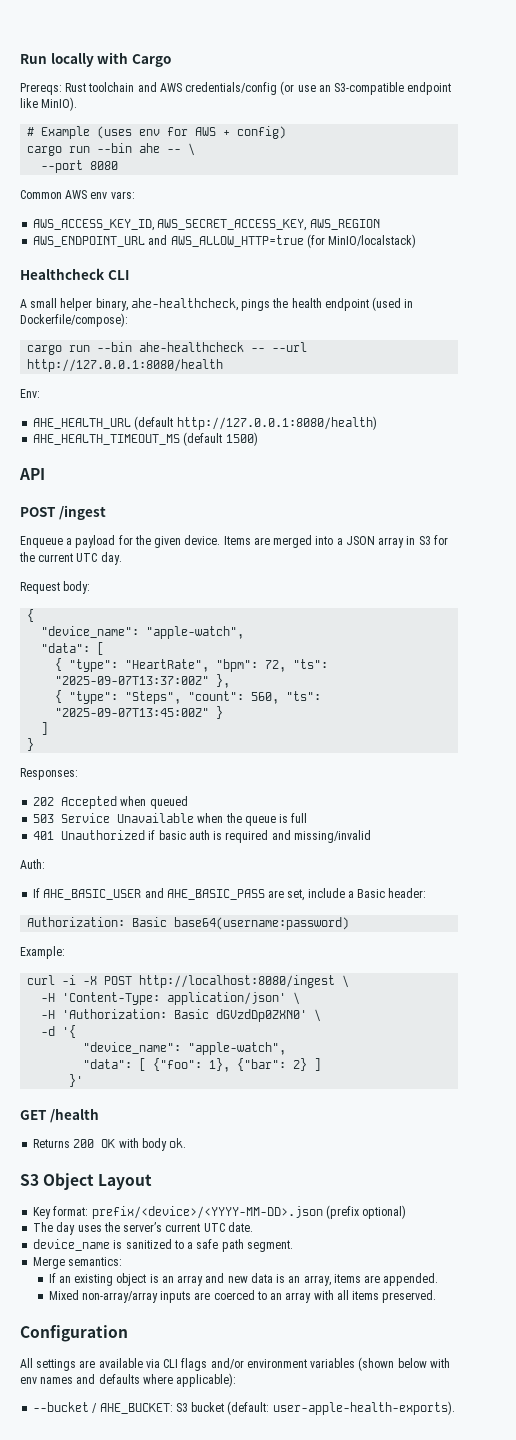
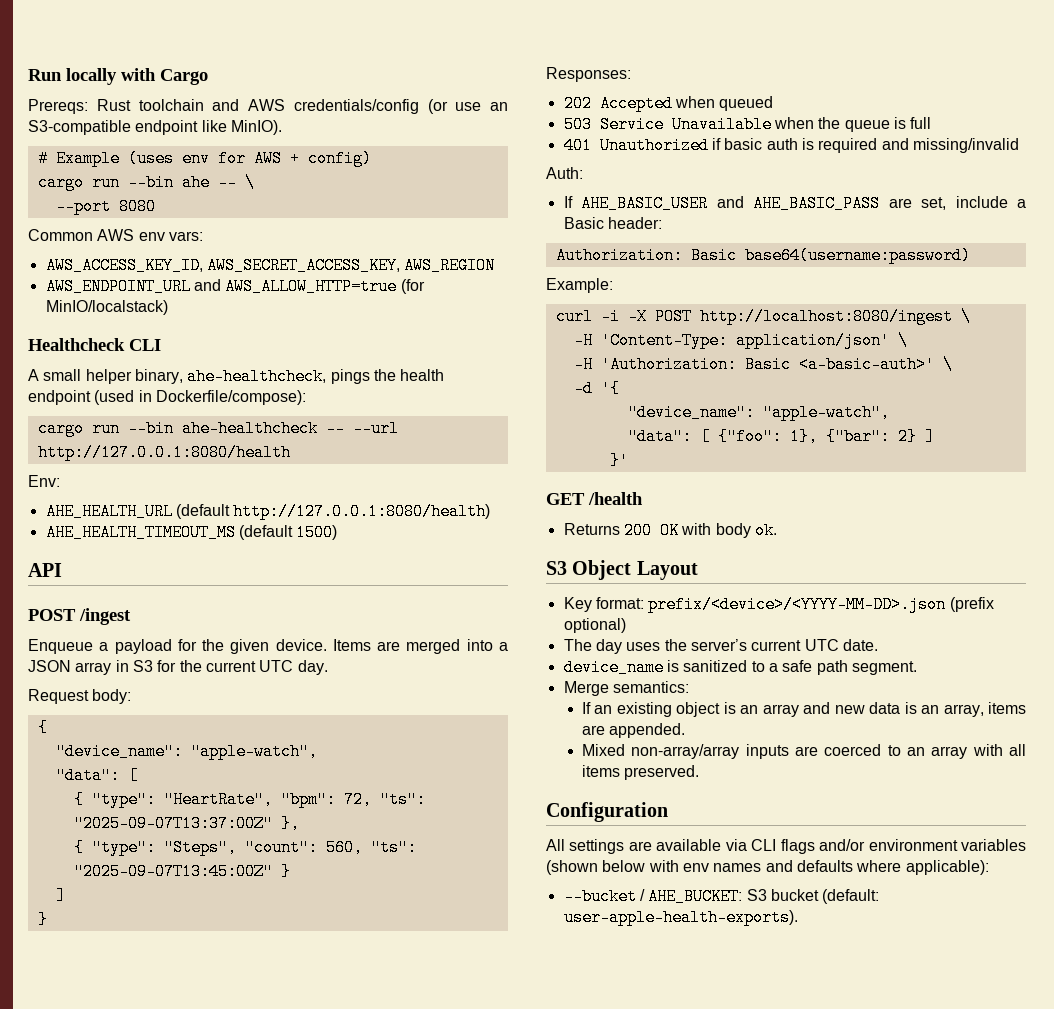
- -H 'Authorization: Basic dGVzdDp0ZXN0' \
+ -H 'Authorization: Basic <a-basic-auth>' \

